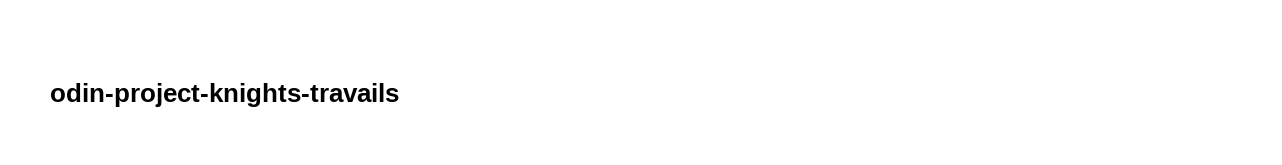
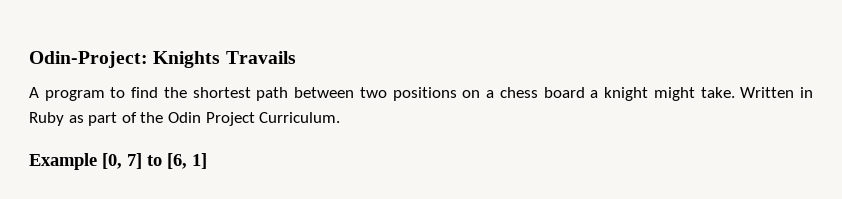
- odin-project-knights-travails
+ Odin-Project: Knights Travails
+ A program to find the shortest path between two positions on a chess board a knight might take. Written in Ruby as part of the Odin Project Curriculum.
+ Example [0, 7] to [6, 1]

